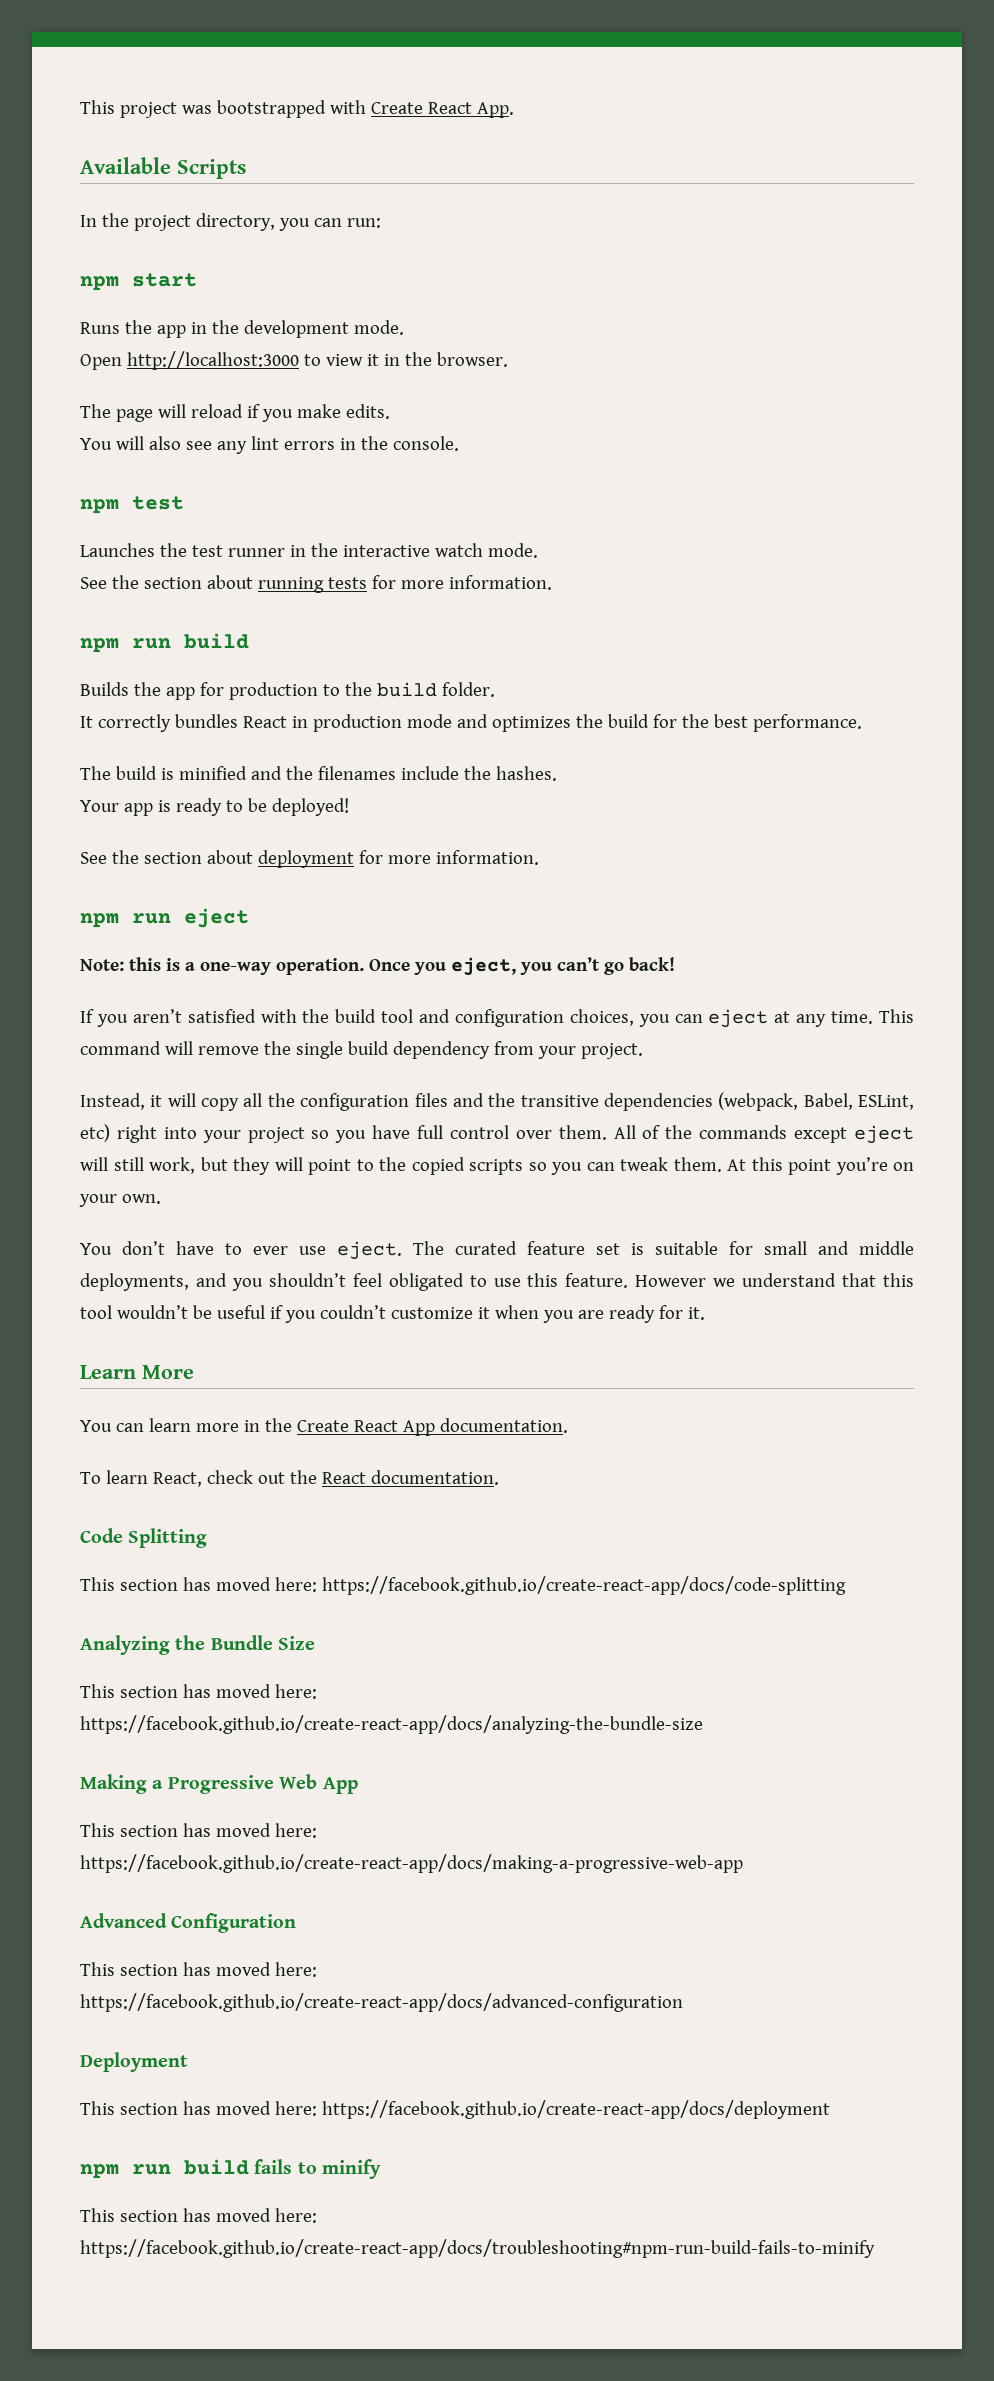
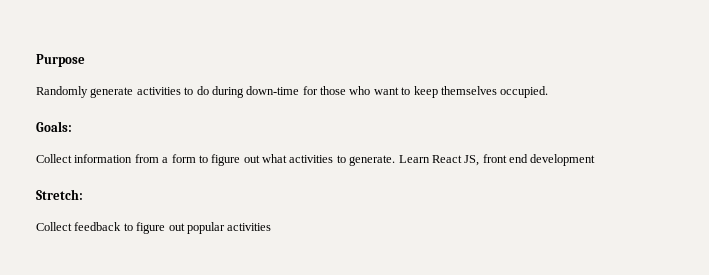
- This project was bootstrapped with Create React App.
- Available Scripts
- In the project directory, you can run:
- npm start
- Runs the app in the development mode.
- Open http://localhost:3000 to view it in the browser.
- The page will reload if you make edits.
- You will also see any lint errors in the console.
- npm test
- Launches the test runner in the interactive watch mode.
- See the section about running tests for more information.
- npm run build
- Builds the app for production to the build folder.
- It correctly bundles React in production mode and optimizes the build for the best performance.
- The build is minified and the filenames include the hashes.
- Your app is ready to be deployed!
- See the section about deployment for more information.
- npm run eject
- Note: this is a one-way operation. Once you eject, you can’t go back!
- If you aren’t satisfied with the build tool and configuration choices, you can eject at any time. This command will remove the single build dependency from your project.
- Instead, it will copy all the configuration files and the transitive dependencies (webpack, Babel, ESLint, etc) right into your project so you have full control over them. All of the commands except eject will still work, but they will point to the copied scripts so you can tweak them. At this point you’re on your own.
- You don’t have to ever use eject. The curated feature set is suitable for small and middle deployments, and you shouldn’t feel obligated to use this feature. However we understand that this tool wouldn’t be useful if you couldn’t customize it when you are ready for it.
- Learn More
- You can learn more in the Create React App documentation.
- To learn React, check out the React documentation.
- Code Splitting
- This section has moved here: https://facebook.github.io/create-react-app/docs/code-splitting
- Analyzing the Bundle Size
- This section has moved here: https://facebook.github.io/create-react-app/docs/analyzing-the-bundle-size
- Making a Progressive Web App
- This section has moved here: https://facebook.github.io/create-react-app/docs/making-a-progressive-web-app
- Advanced Configuration
- This section has moved here: https://facebook.github.io/create-react-app/docs/advanced-configuration
- Deployment
- This section has moved here: https://facebook.github.io/create-react-app/docs/deployment
- npm run build fails to minify
- This section has moved here: https://facebook.github.io/create-react-app/docs/troubleshooting#npm-run-build-fails-to-minify
+ Purpose
+ Randomly generate activities to do during down-time for those who want to keep themselves occupied.
+ Goals:
+ Collect information from a form to figure out what activities to generate. Learn React JS, front end development
+ Stretch:
+ Collect feedback to figure out popular activities

